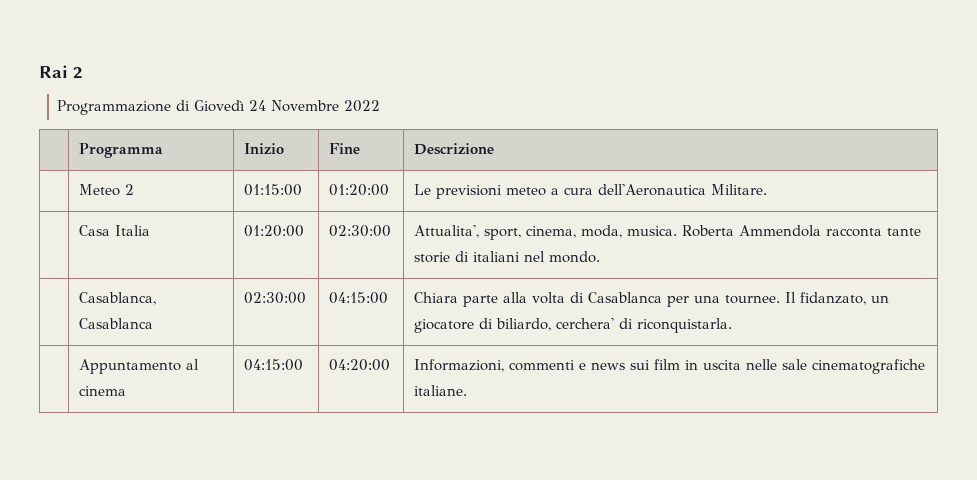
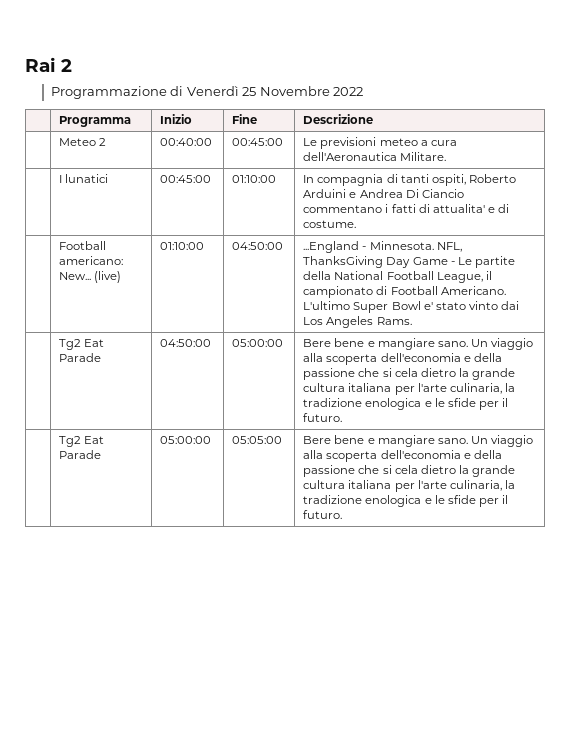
- Programmazione di Giovedì 24 Novembre 2022
+ Programmazione di Venerdì 25 Novembre 2022
- | Meteo 2 | 01:15:00 | 01:20:00 | Le previsioni meteo a cura dell'Aeronautica Militare.
+ | Meteo 2 | 00:40:00 | 00:45:00 | Le previsioni meteo a cura dell'Aeronautica Militare.
- | Casa Italia | 01:20:00 | 02:30:00 | Attualita', sport, cinema, moda, musica. Roberta Ammendola racconta tante storie di italiani nel mondo.
- | Casablanca, Casablanca | 02:30:00 | 04:15:00 | Chiara parte alla volta di Casablanca per una tournee. Il fidanzato, un giocatore di biliardo, cerchera' di riconquistarla.
- | Appuntamento al cinema | 04:15:00 | 04:20:00 | Informazioni, commenti e news sui film in uscita nelle sale cinematografiche italiane.
+ | I lunatici | 00:45:00 | 01:10:00 | In compagnia di tanti ospiti, Roberto Arduini e Andrea Di Ciancio commentano i fatti di attualita' e di costume.
+ | Football americano: New... (live) | 01:10:00 | 04:50:00 | ...England - Minnesota. NFL, ThanksGiving Day Game - Le partite della National Football League, il campionato di Football Americano. L'ultimo Super Bowl e' stato vinto dai Los Angeles Rams.
+ | Tg2 Eat Parade | 04:50:00 | 05:00:00 | Bere bene e mangiare sano. Un viaggio alla scoperta dell'economia e della passione che si cela dietro la grande cultura italiana per l'arte culinaria, la tradizione enologica e le sfide per il futuro.
+ | Tg2 Eat Parade | 05:00:00 | 05:05:00 | Bere bene e mangiare sano. Un viaggio alla scoperta dell'economia e della passione che si cela dietro la grande cultura italiana per l'arte culinaria, la tradizione enologica e le sfide per il futuro.

